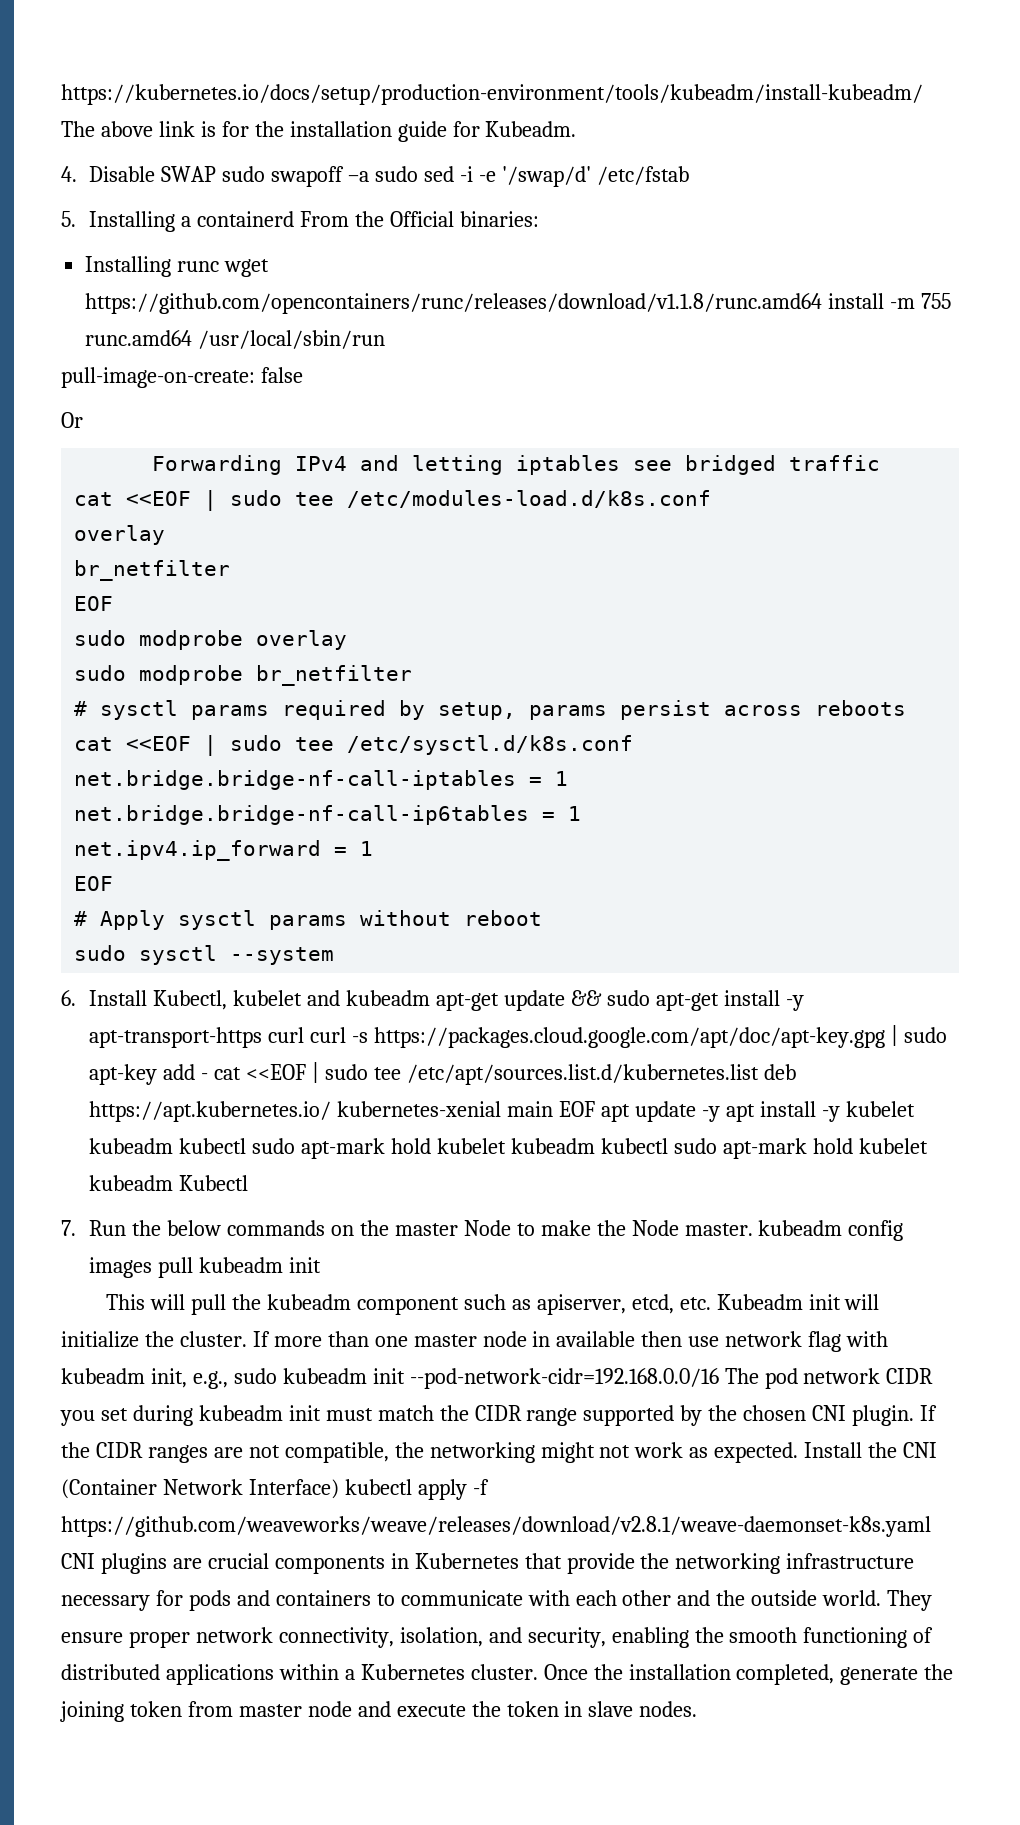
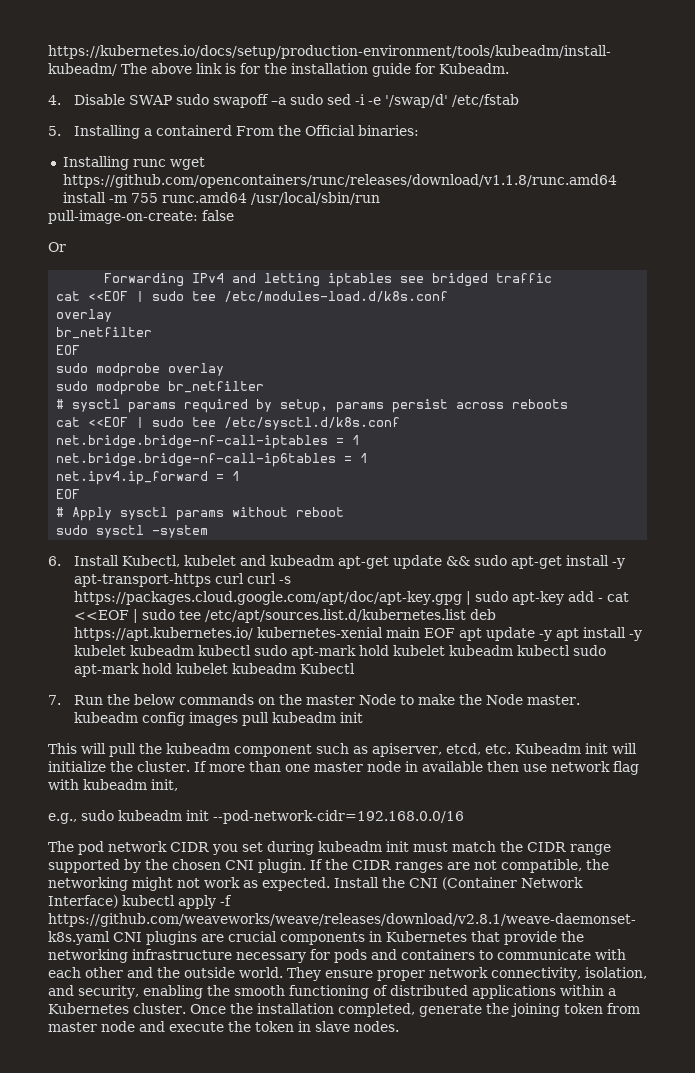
- sudo sysctl --system
+ sudo sysctl –system
- If more than one master node in available then use network flag with kubeadm init, e.g., sudo kubeadm init --pod-network-cidr=192.168.0.0/16 The pod network CIDR you set during kubeadm init must match the CIDR range supported by the chosen CNI plugin.
+ If more than one master node in available then use network flag with kubeadm init,
+ e.g., sudo kubeadm init --pod-network-cidr=192.168.0.0/16
+ The pod network CIDR you set during kubeadm init must match the CIDR range supported by the chosen CNI plugin.

